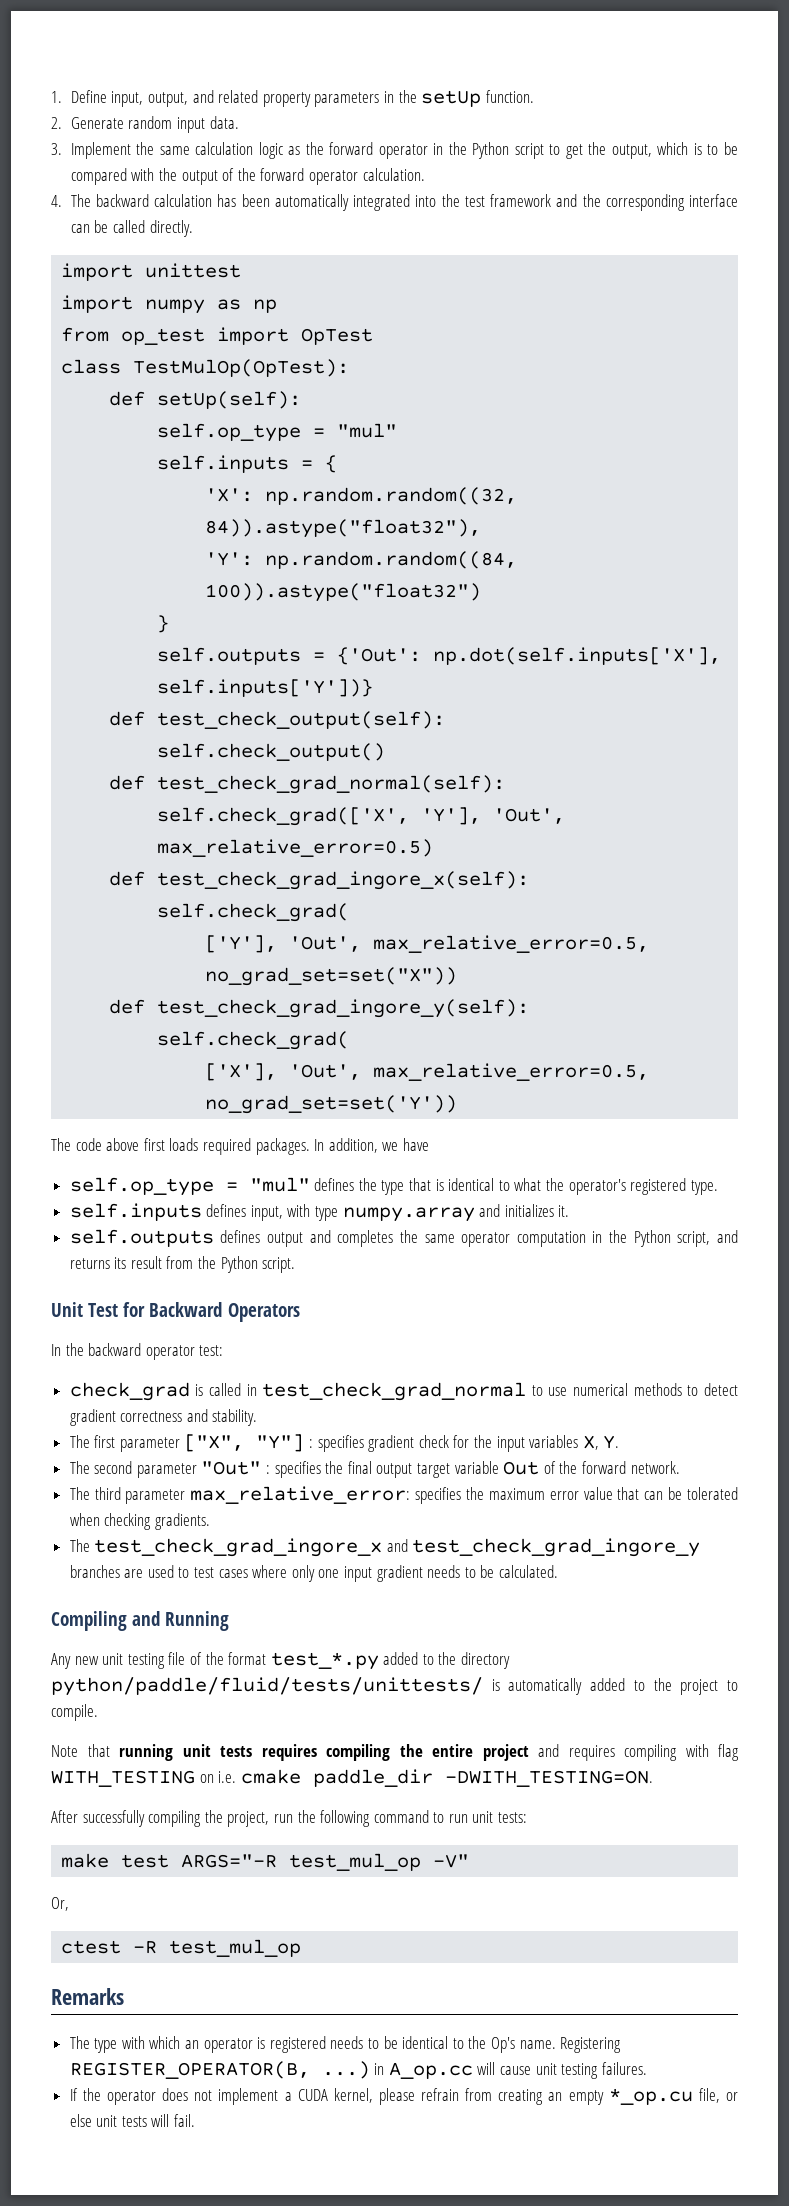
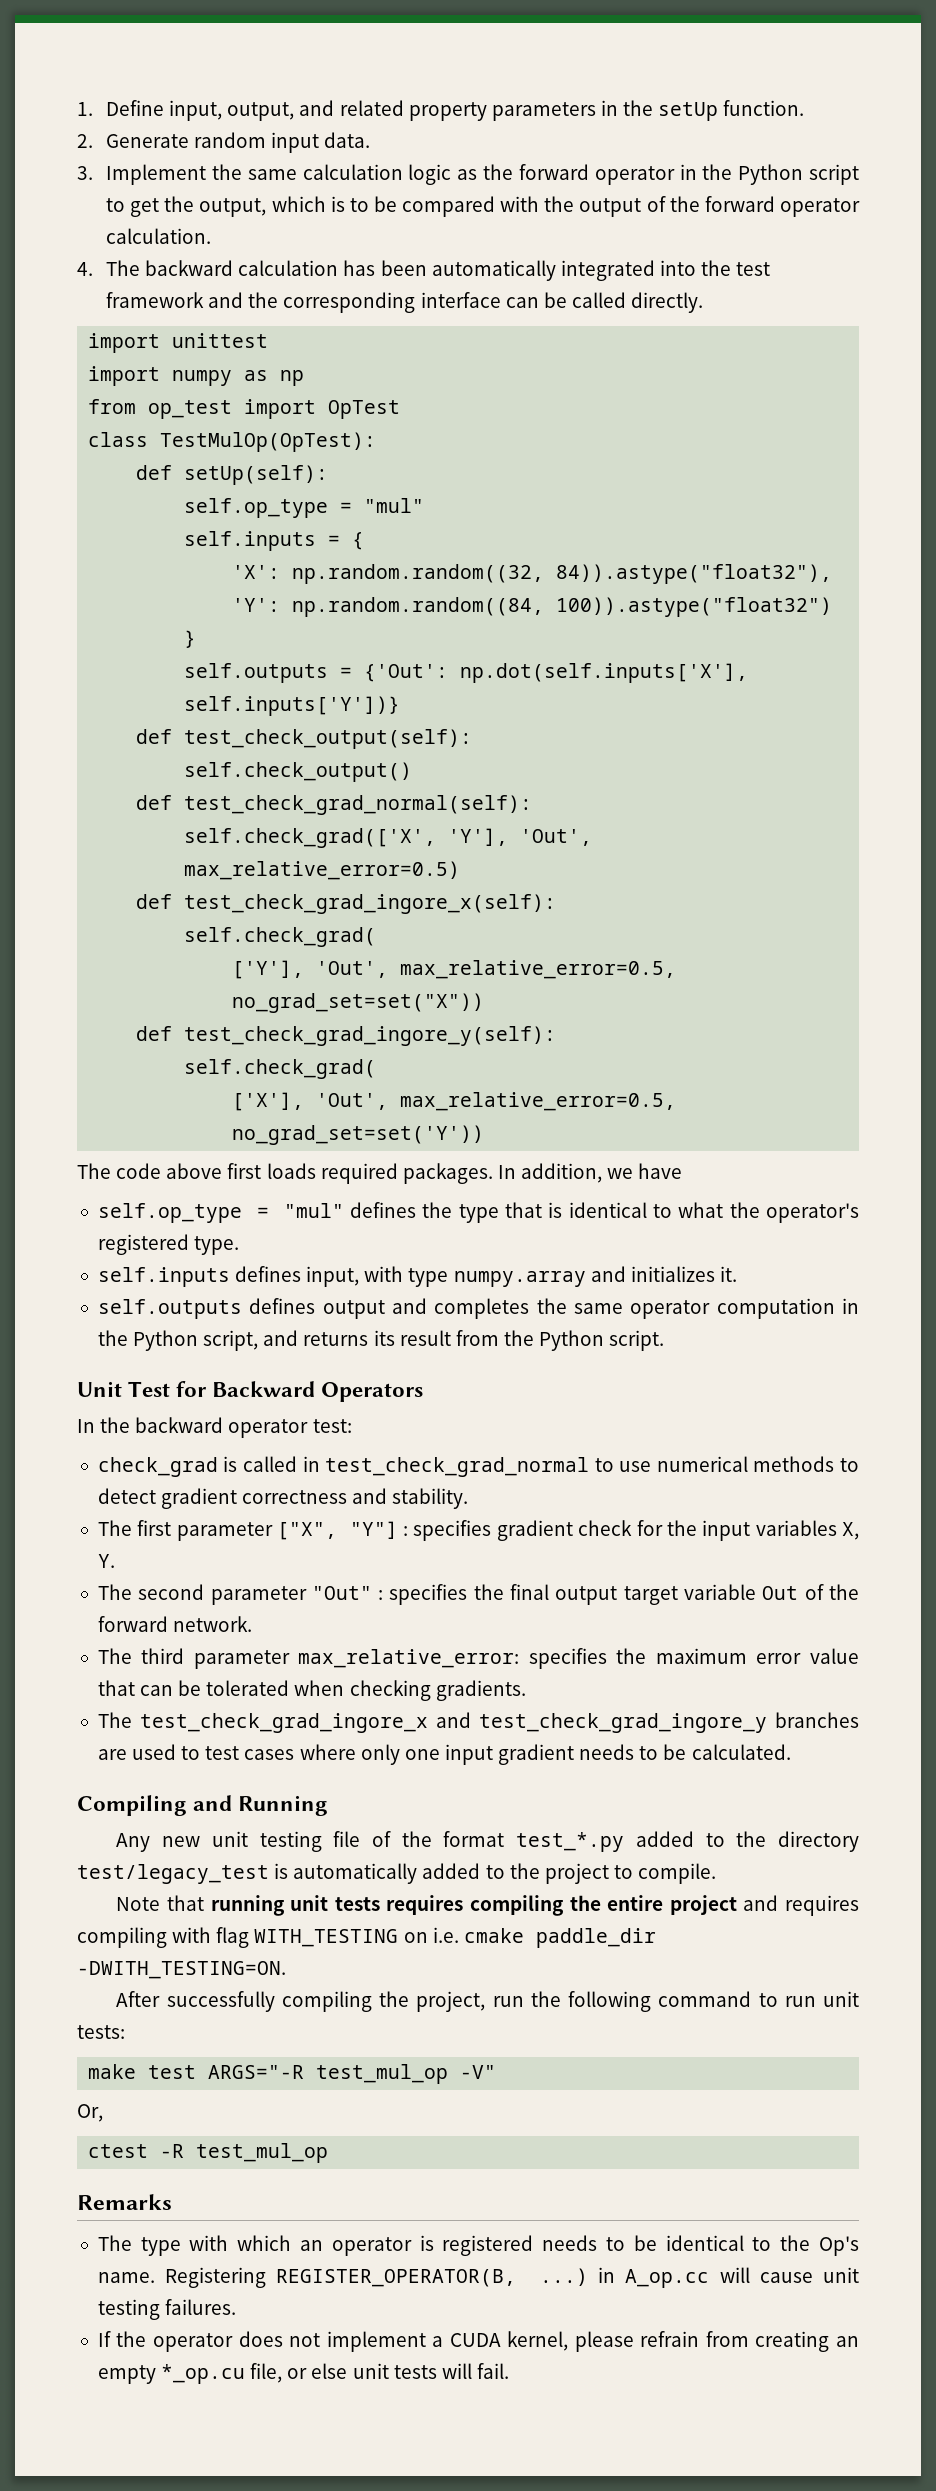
- Any new unit testing file of the format test_*.py added to the directory python/paddle/fluid/tests/unittests/ is automatically added to the project to compile.
+ Any new unit testing file of the format test_*.py added to the directory test/legacy_test is automatically added to the project to compile.

